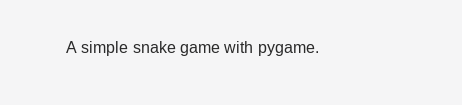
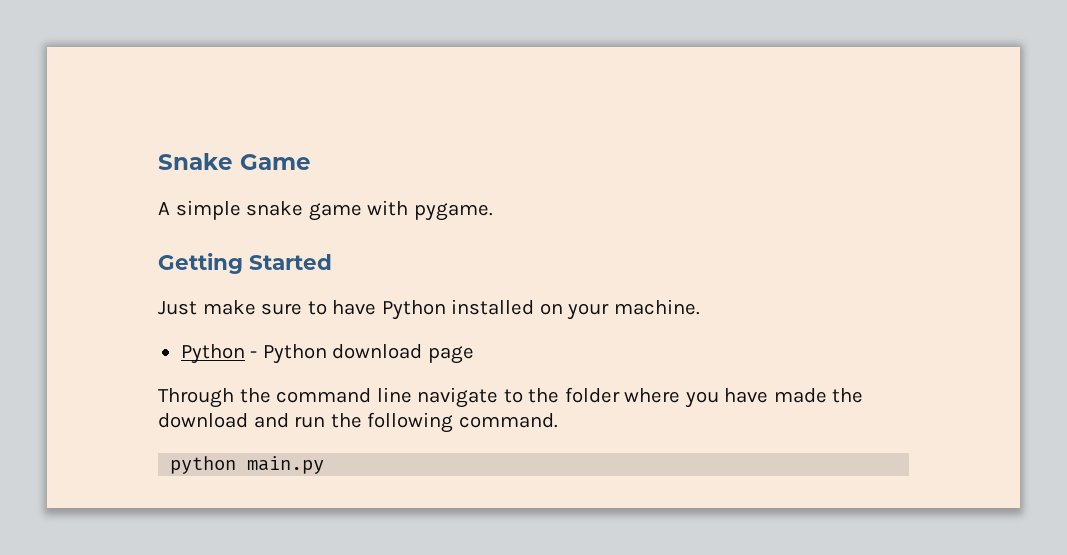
+ Snake Game
+ Getting Started
+ Just make sure to have Python installed on your machine.
+ Python - Python download page
+ Through the command line navigate to the folder where you have made the download and run the following command.
+ python main.py

